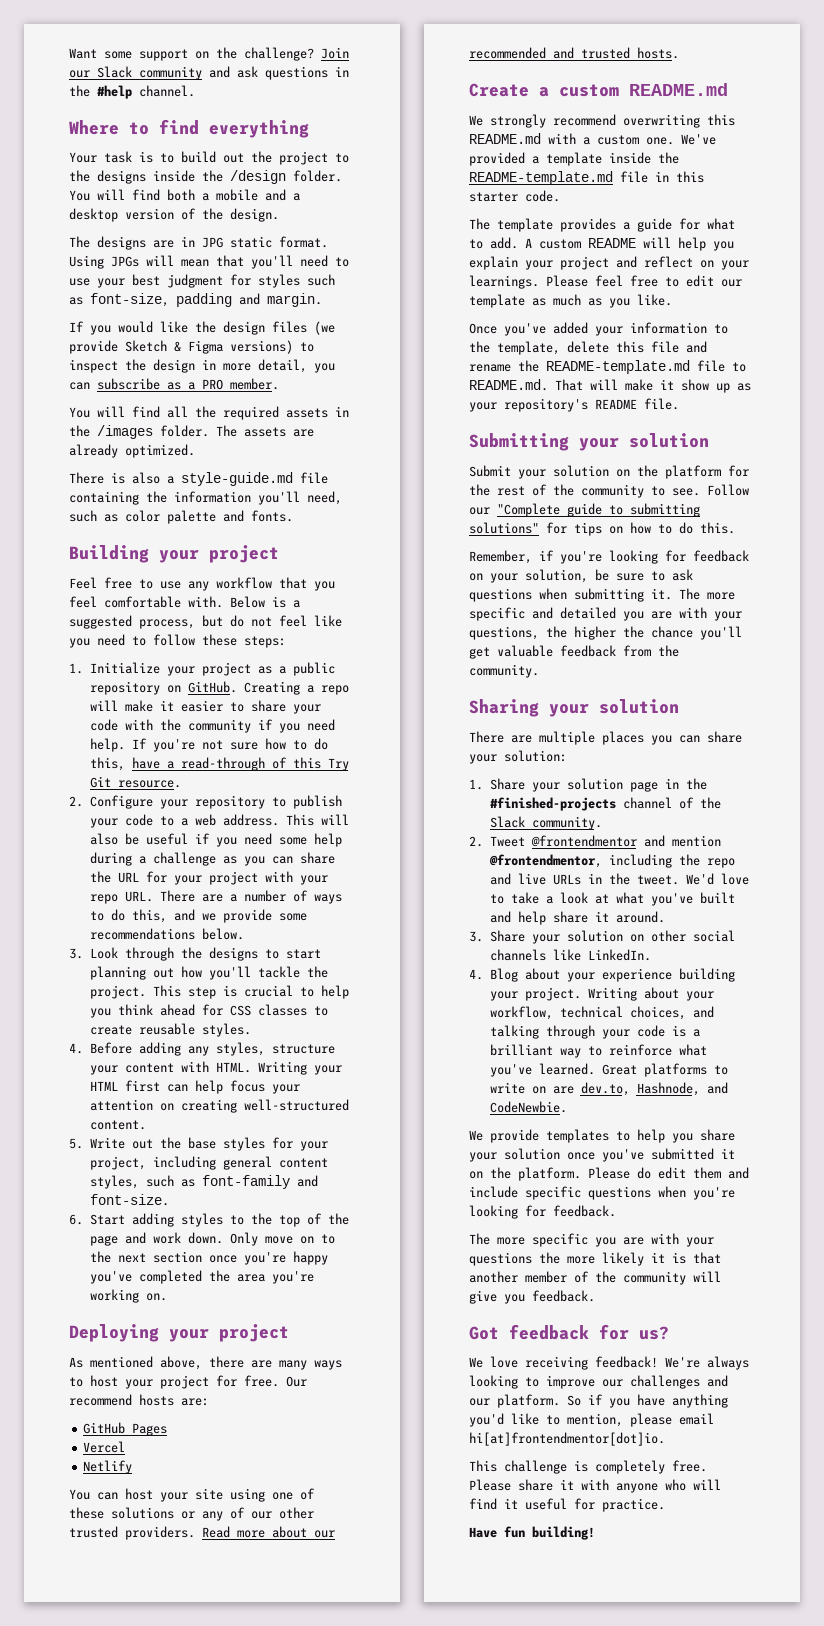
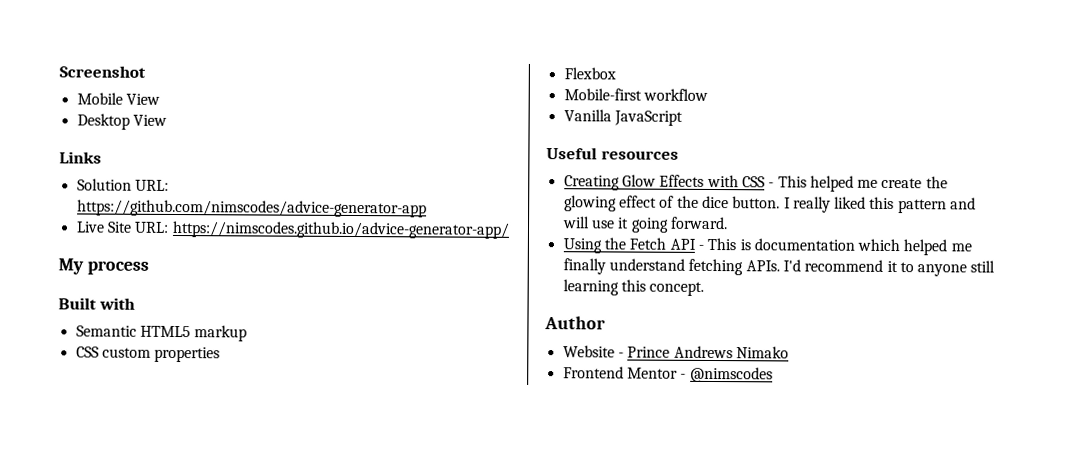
- Want some support on the challenge? Join our Slack community and ask questions in the #help channel.
- Where to find everything
- Your task is to build out the project to the designs inside the /design folder. You will find both a mobile and a desktop version of the design.
- The designs are in JPG static format. Using JPGs will mean that you'll need to use your best judgment for styles such as font-size, padding and margin.
- If you would like the design files (we provide Sketch & Figma versions) to inspect the design in more detail, you can subscribe as a PRO member.
- You will find all the required assets in the /images folder. The assets are already optimized.
- There is also a style-guide.md file containing the information you'll need, such as color palette and fonts.
- Building your project
- Feel free to use any workflow that you feel comfortable with. Below is a suggested process, but do not feel like you need to follow these steps:
- 1. Initialize your project as a public repository on GitHub. Creating a repo will make it easier to share your code with the community if you need help. If you're not sure how to do this, have a read-through of this Try Git resource.
- 2. Configure your repository to publish your code to a web address. This will also be useful if you need some help during a challenge as you can share the URL for your project with your repo URL. There are a number of ways to do this, and we provide some recommendations below.
- 3. Look through the designs to start planning out how you'll tackle the project. This step is crucial to help you think ahead for CSS classes to create reusable styles.
- 4. Before adding any styles, structure your content with HTML. Writing your HTML first can help focus your attention on creating well-structured content.
- 5. Write out the base styles for your project, including general content styles, such as font-family and font-size.
- 6. Start adding styles to the top of the page and work down. Only move on to the next section once you're happy you've completed the area you're working on.
- Deploying your project
- As mentioned above, there are many ways to host your project for free. Our recommend hosts are:
- GitHub Pages
- Vercel
- Netlify
- You can host your site using one of these solutions or any of our other trusted providers. Read more about our recommended and trusted hosts.
- Create a custom README.md
- We strongly recommend overwriting this README.md with a custom one. We've provided a template inside the README-template.md file in this starter code.
- The template provides a guide for what to add. A custom README will help you explain your project and reflect on your learnings. Please feel free to edit our template as much as you like.
- Once you've added your information to the template, delete this file and rename the README-template.md file to README.md. That will make it show up as your repository's README file.
- Submitting your solution
- Submit your solution on the platform for the rest of the community to see. Follow our "Complete guide to submitting solutions" for tips on how to do this.
- Remember, if you're looking for feedback on your solution, be sure to ask questions when submitting it. The more specific and detailed you are with your questions, the higher the chance you'll get valuable feedback from the community.
- Sharing your solution
- There are multiple places you can share your solution:
- 1. Share your solution page in the #finished-projects channel of the Slack community.
- 2. Tweet @frontendmentor and mention @frontendmentor, including the repo and live URLs in the tweet. We'd love to take a look at what you've built and help share it around.
- 3. Share your solution on other social channels like LinkedIn.
- 4. Blog about your experience building your project. Writing about your workflow, technical choices, and talking through your code is a brilliant way to reinforce what you've learned. Great platforms to write on are dev.to, Hashnode, and CodeNewbie.
- We provide templates to help you share your solution once you've submitted it on the platform. Please do edit them and include specific questions when you're looking for feedback.
- The more specific you are with your questions the more likely it is that another member of the community will give you feedback.
- Got feedback for us?
- We love receiving feedback! We're always looking to improve our challenges and our platform. So if you have anything you'd like to mention, please email hi[at]frontendmentor[dot]io.
- This challenge is completely free. Please share it with anyone who will find it useful for practice.
- Have fun building!
+ Screenshot
+ Mobile View
+ Desktop View
+ Links
+ Solution URL: https://github.com/nimscodes/advice-generator-app
+ Live Site URL: https://nimscodes.github.io/advice-generator-app/
+ My process
+ Built with
+ Semantic HTML5 markup
+ CSS custom properties
+ Flexbox
+ Mobile-first workflow
+ Vanilla JavaScript
+ Useful resources
+ Creating Glow Effects with CSS - This helped me create the glowing effect of the dice button. I really liked this pattern and will use it going forward.
+ Using the Fetch API - This is documentation which helped me finally understand fetching APIs. I'd recommend it to anyone still learning this concept.
+ Author
+ Website - Prince Andrews Nimako
+ Frontend Mentor - @nimscodes

